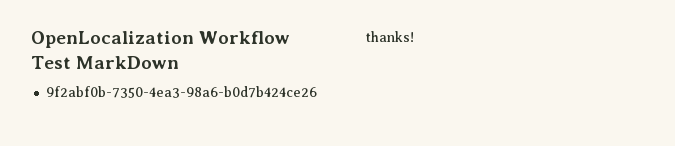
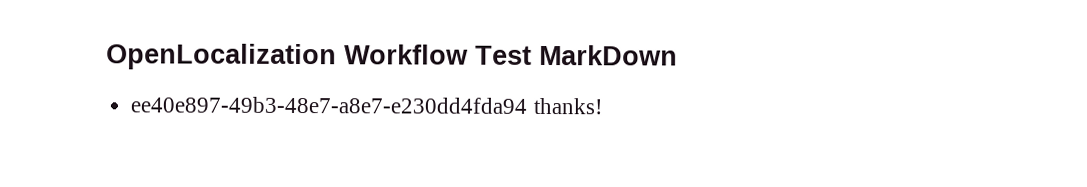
- 9f2abf0b-7350-4ea3-98a6-b0d7b424ce26 thanks!
+ ee40e897-49b3-48e7-a8e7-e230dd4fda94 thanks!

